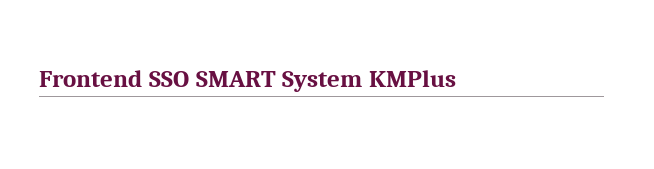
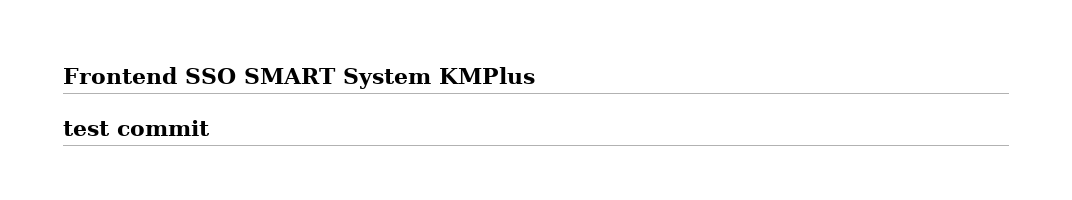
+ test commit

